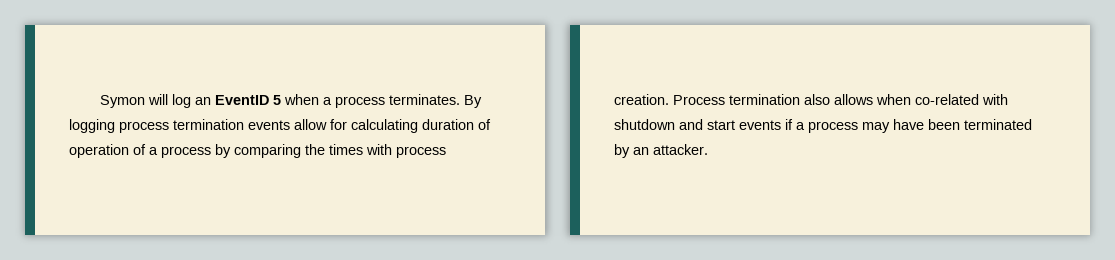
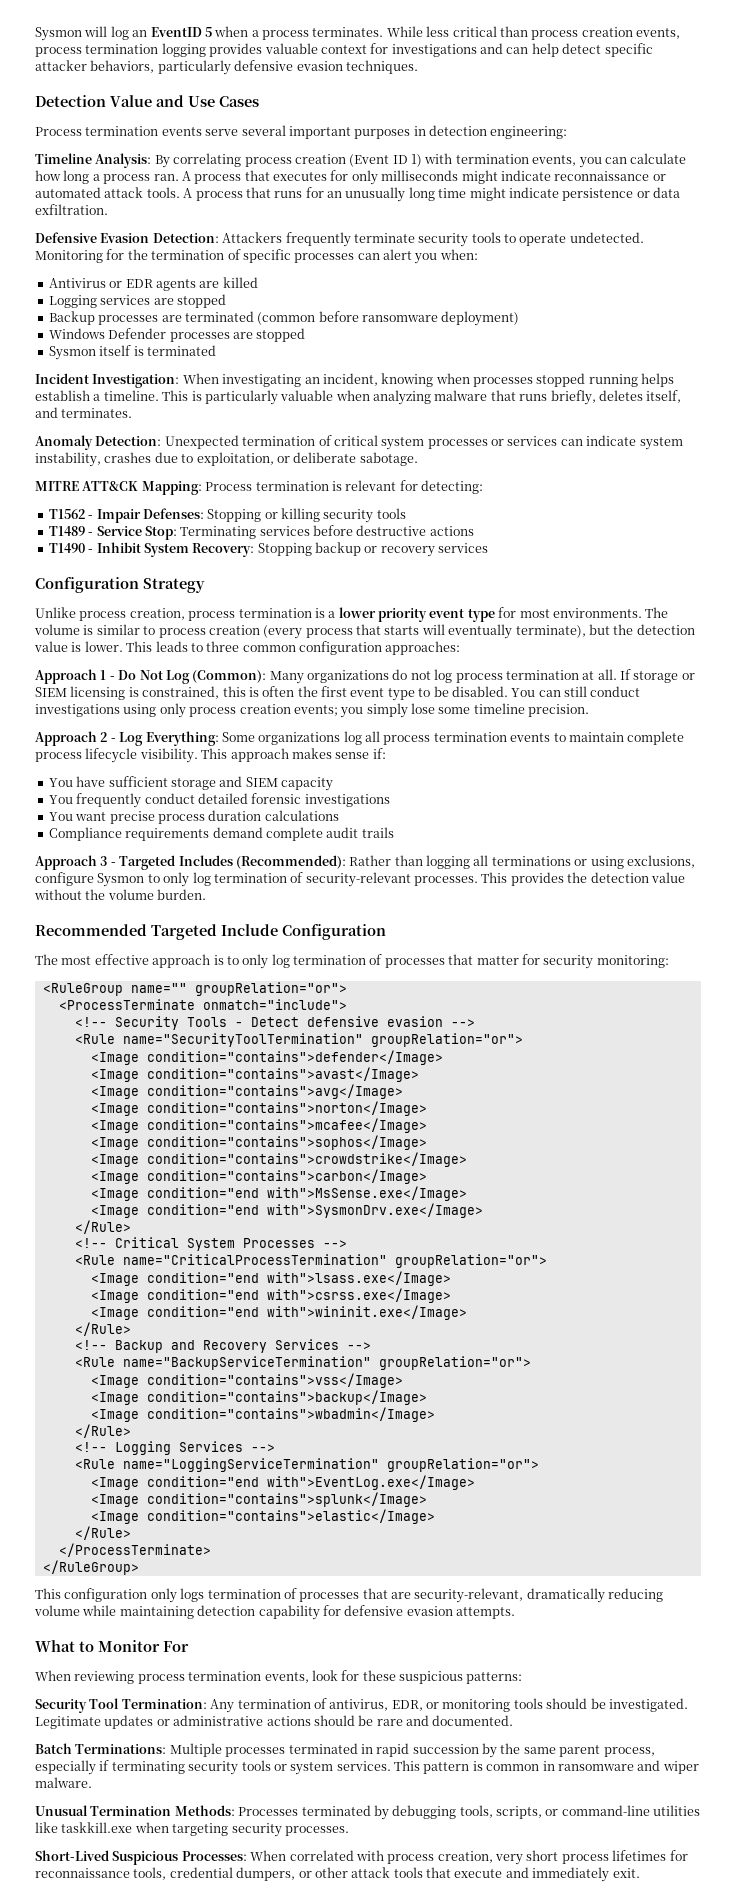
- Symon will log an EventID 5 when a process terminates.
+ Sysmon will log an EventID 5 when a process terminates.
- By logging process termination events allow for calculating duration of operation of a process by comparing the times with process creation. Process termination also allows when co-related with shutdown and start events if a process may have been terminated by an attacker.
+ While less critical than process creation events, process termination logging provides valuable context for investigations and can help detect specific attacker behaviors, particularly defensive evasion techniques.
+ Detection Value and Use Cases
+ Process termination events serve several important purposes in detection engineering:
+ Timeline Analysis: By correlating process creation (Event ID 1) with termination events, you can calculate how long a process ran. A process that executes for only milliseconds might indicate reconnaissance or automated attack tools. A process that runs for an unusually long time might indicate persistence or data exfiltration.
+ Defensive Evasion Detection: Attackers frequently terminate security tools to operate undetected. Monitoring for the termination of specific processes can alert you when:
+ Antivirus or EDR agents are killed
+ Logging services are stopped
+ Backup processes are terminated (common before ransomware deployment)
+ Windows Defender processes are stopped
+ Sysmon itself is terminated
+ Incident Investigation: When investigating an incident, knowing when processes stopped running helps establish a timeline. This is particularly valuable when analyzing malware that runs briefly, deletes itself, and terminates.
+ Anomaly Detection: Unexpected termination of critical system processes or services can indicate system instability, crashes due to exploitation, or deliberate sabotage.
+ MITRE ATT&CK Mapping: Process termination is relevant for detecting:
+ T1562 - Impair Defenses: Stopping or killing security tools
+ T1489 - Service Stop: Terminating services before destructive actions
+ T1490 - Inhibit System Recovery: Stopping backup or recovery services
+ Configuration Strategy
+ Unlike process creation, process termination is a lower priority event type for most environments. The volume is similar to process creation (every process that starts will eventually terminate), but the detection value is lower. This leads to three common configuration approaches:
+ Approach 1 - Do Not Log (Common): Many organizations do not log process termination at all. If storage or SIEM licensing is constrained, this is often the first event type to be disabled. You can still conduct investigations using only process creation events; you simply lose some timeline precision.
+ Approach 2 - Log Everything: Some organizations log all process termination events to maintain complete process lifecycle visibility. This approach makes sense if:
+ You have sufficient storage and SIEM capacity
+ You frequently conduct detailed forensic investigations
+ You want precise process duration calculations
+ Compliance requirements demand complete audit trails
+ Approach 3 - Targeted Includes (Recommended): Rather than logging all terminations or using exclusions, configure Sysmon to only log termination of security-relevant processes. This provides the detection value without the volume burden.
+ Recommended Targeted Include Configuration
+ The most effective approach is to only log termination of processes that matter for security monitoring:
+ <RuleGroup name="" groupRelation="or">
+ <ProcessTerminate onmatch="include">
+ <!-- Security Tools - Detect defensive evasion -->
+ <Rule name="SecurityToolTermination" groupRelation="or">
+ <Image condition="contains">defender</Image>
+ <Image condition="contains">avast</Image>
+ <Image condition="contains">avg</Image>
+ <Image condition="contains">norton</Image>
+ <Image condition="contains">mcafee</Image>
+ <Image condition="contains">sophos</Image>
+ <Image condition="contains">crowdstrike</Image>
+ <Image condition="contains">carbon</Image>
+ <Image condition="end with">MsSense.exe</Image>
+ <Image condition="end with">SysmonDrv.exe</Image>
+ </Rule>
+ <!-- Critical System Processes -->
+ <Rule name="CriticalProcessTermination" groupRelation="or">
+ <Image condition="end with">lsass.exe</Image>
+ <Image condition="end with">csrss.exe</Image>
+ <Image condition="end with">wininit.exe</Image>
+ </Rule>
+ <!-- Backup and Recovery Services -->
+ <Rule name="BackupServiceTermination" groupRelation="or">
+ <Image condition="contains">vss</Image>
+ <Image condition="contains">backup</Image>
+ <Image condition="contains">wbadmin</Image>
+ </Rule>
+ <!-- Logging Services -->
+ <Rule name="LoggingServiceTermination" groupRelation="or">
+ <Image condition="end with">EventLog.exe</Image>
+ <Image condition="contains">splunk</Image>
+ <Image condition="contains">elastic</Image>
+ </Rule>
+ </ProcessTerminate>
+ </RuleGroup>
+ This configuration only logs termination of processes that are security-relevant, dramatically reducing volume while maintaining detection capability for defensive evasion attempts.
+ What to Monitor For
+ When reviewing process termination events, look for these suspicious patterns:
+ Security Tool Termination: Any termination of antivirus, EDR, or monitoring tools should be investigated. Legitimate updates or administrative actions should be rare and documented.
+ Batch Terminations: Multiple processes terminated in rapid succession by the same parent process, especially if terminating security tools or system services. This pattern is common in ransomware and wiper malware.
+ Unusual Termination Methods: Processes terminated by debugging tools, scripts, or command-line utilities like taskkill.exe when targeting security processes.
+ Short-Lived Suspicious Processes: When correlated with process creation, very short process lifetimes for reconnaissance tools, credential dumpers, or other attack tools that execute and immediately exit.

